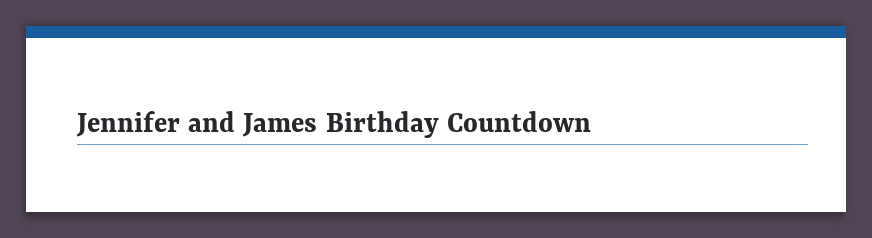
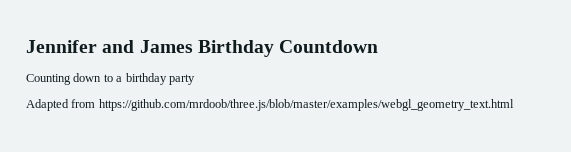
+ Counting down to a birthday party
+ Adapted from https://github.com/mrdoob/three.js/blob/master/examples/webgl_geometry_text.html

